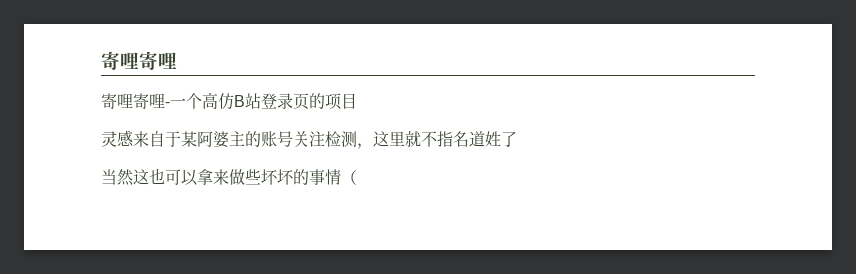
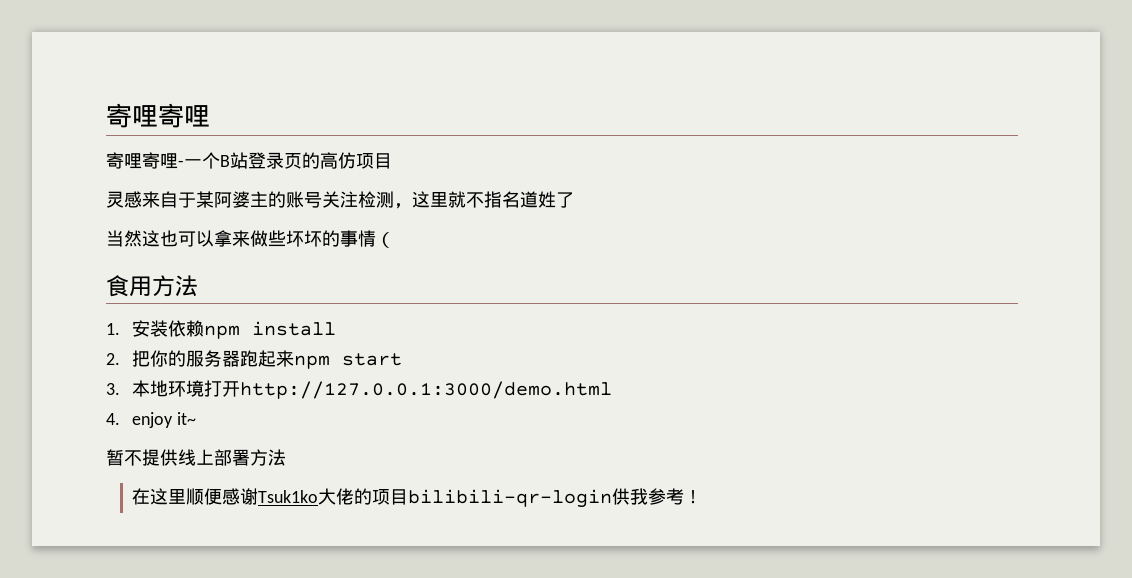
- 寄哩寄哩-一个高仿B站登录页的项目
+ 寄哩寄哩-一个B站登录页的高仿项目
+ 食用方法
+ 1.安装依赖npm install
+ 2.把你的服务器跑起来npm start
+ 3.本地环境打开http://127.0.0.1:3000/demo.html
+ 4. enjoy it~
+ 暂不提供线上部署方法
+ 在这里顺便感谢Tsuk1ko大佬的项目bilibili-qr-login供我参考！

